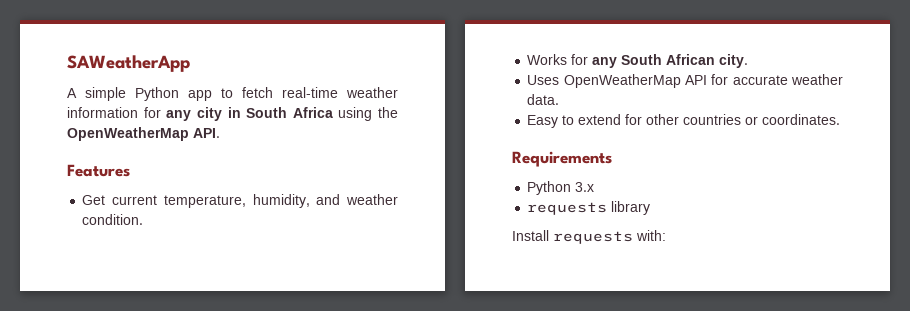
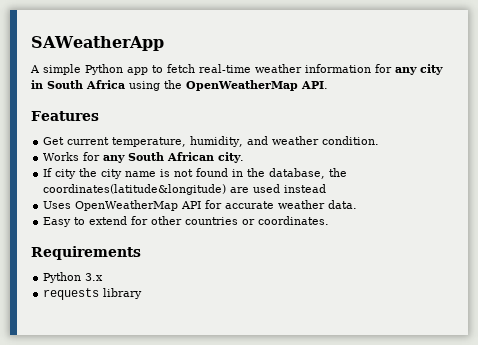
+ If city the city name is not found in the database, the coordinates(latitude&longitude) are used instead
- Install requests with:

